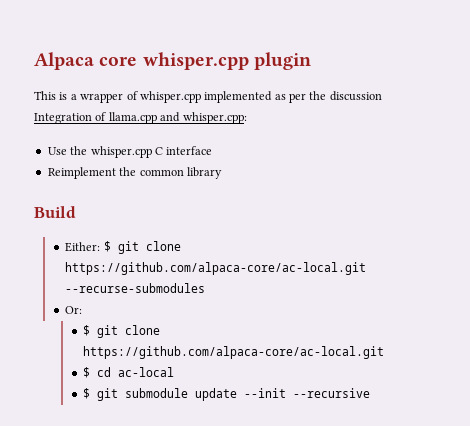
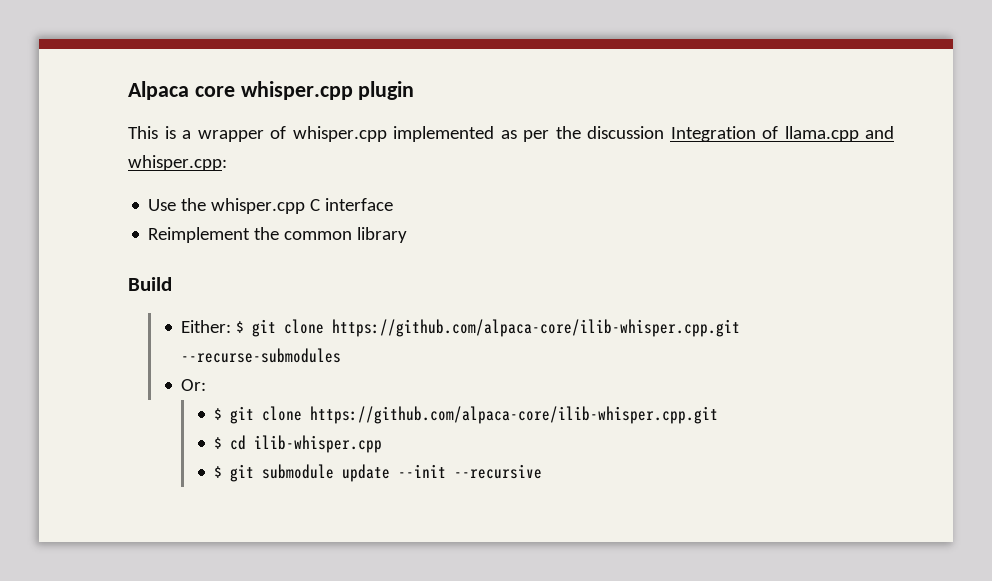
- Either: $ git clone https://github.com/alpaca-core/ac-local.git --recurse-submodules
+ Either: $ git clone https://github.com/alpaca-core/ilib-whisper.cpp.git --recurse-submodules
  Or:
- $ git clone https://github.com/alpaca-core/ac-local.git
+ $ git clone https://github.com/alpaca-core/ilib-whisper.cpp.git
- $ cd ac-local
+ $ cd ilib-whisper.cpp

